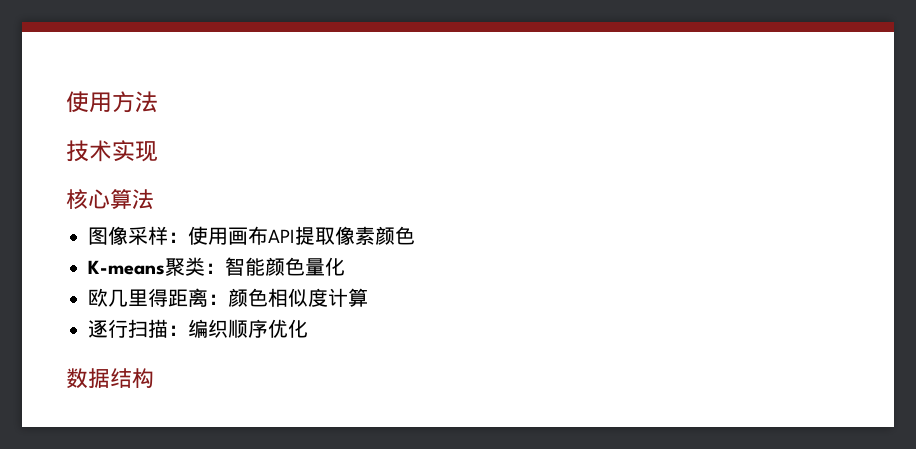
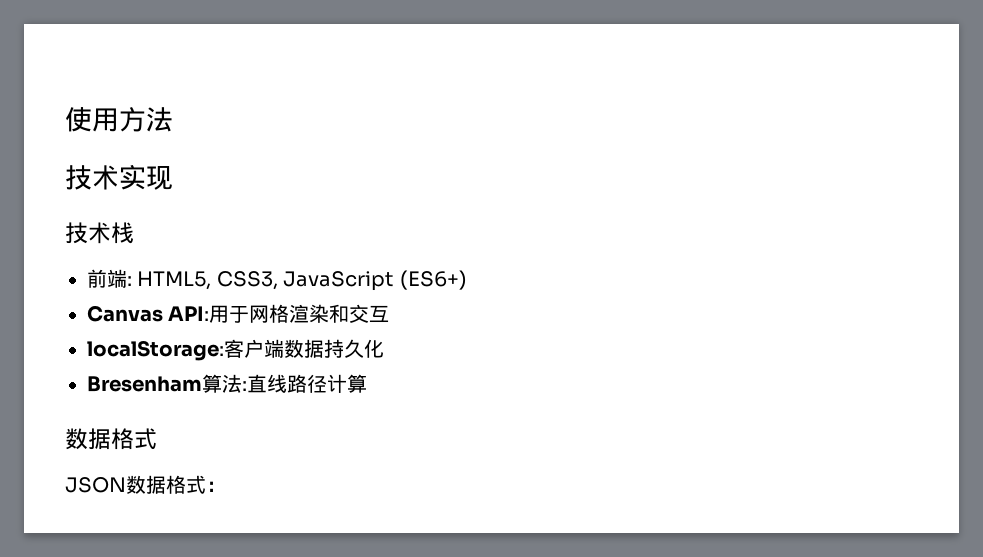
- 核心算法
- 图像采样：使用画布API提取像素颜色
- K-means聚类：智能颜色量化
- 欧几里得距离：颜色相似度计算
- 逐行扫描：编织顺序优化
- 数据结构
+ 技术栈
+ 前端: HTML5, CSS3, JavaScript (ES6+)
+ Canvas API:用于网格渲染和交互
+ localStorage:客户端数据持久化
+ Bresenham算法:直线路径计算
+ 数据格式
+ JSON数据格式：

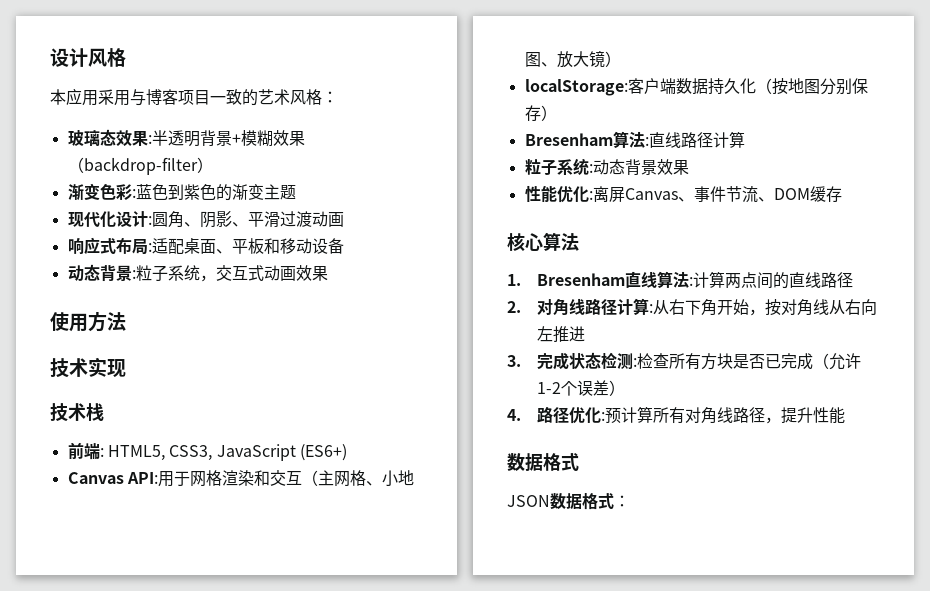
+ 设计风格
+ 本应用采用与博客项目一致的艺术风格：
+ 玻璃态效果:半透明背景+模糊效果（backdrop-filter）
+ 渐变色彩:蓝色到紫色的渐变主题
+ 现代化设计:圆角、阴影、平滑过渡动画
+ 响应式布局:适配桌面、平板和移动设备
+ 动态背景:粒子系统，交互式动画效果
- Canvas API:用于网格渲染和交互
+ Canvas API:用于网格渲染和交互（主网格、小地图、放大镜）
- localStorage:客户端数据持久化
+ localStorage:客户端数据持久化（按地图分别保存）
+ 粒子系统:动态背景效果
+ 性能优化:离屏Canvas、事件节流、DOM缓存
+ 核心算法
+ 1. Bresenham直线算法:计算两点间的直线路径
+ 2.对角线路径计算:从右下角开始，按对角线从右向左推进
+ 3.完成状态检测:检查所有方块是否已完成（允许1-2个误差）
+ 4.路径优化:预计算所有对角线路径，提升性能

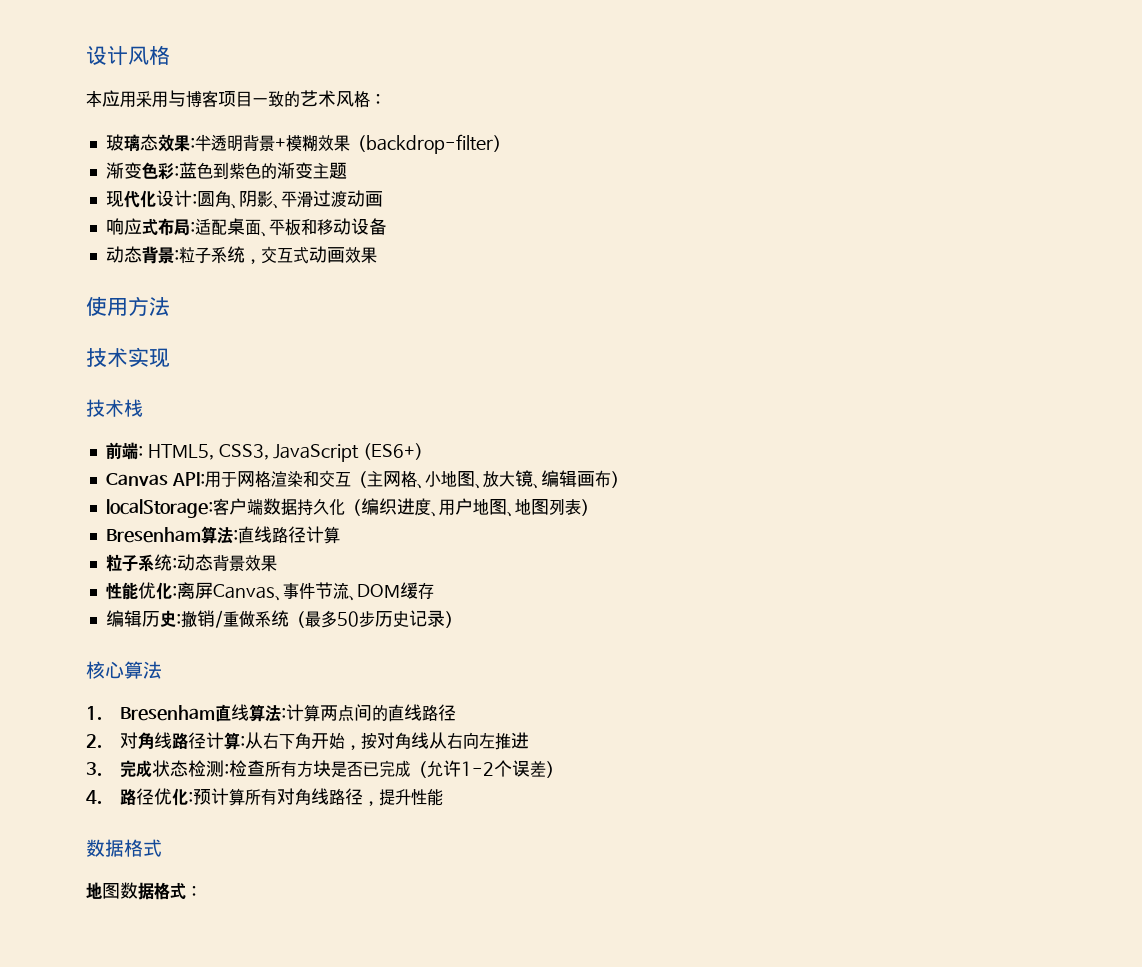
- Canvas API:用于网格渲染和交互（主网格、小地图、放大镜）
+ Canvas API:用于网格渲染和交互（主网格、小地图、放大镜、编辑画布）
- localStorage:客户端数据持久化（按地图分别保存）
+ localStorage:客户端数据持久化（编织进度、用户地图、地图列表）
+ 编辑历史:撤销/重做系统（最多50步历史记录）
- JSON数据格式：
+ 地图数据格式：

